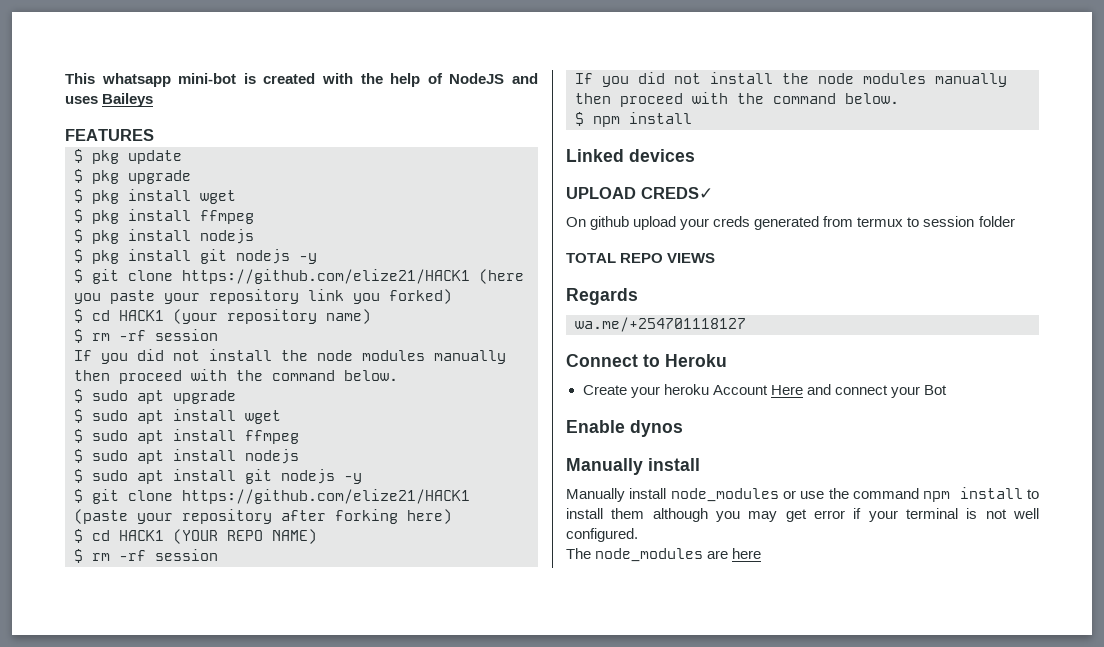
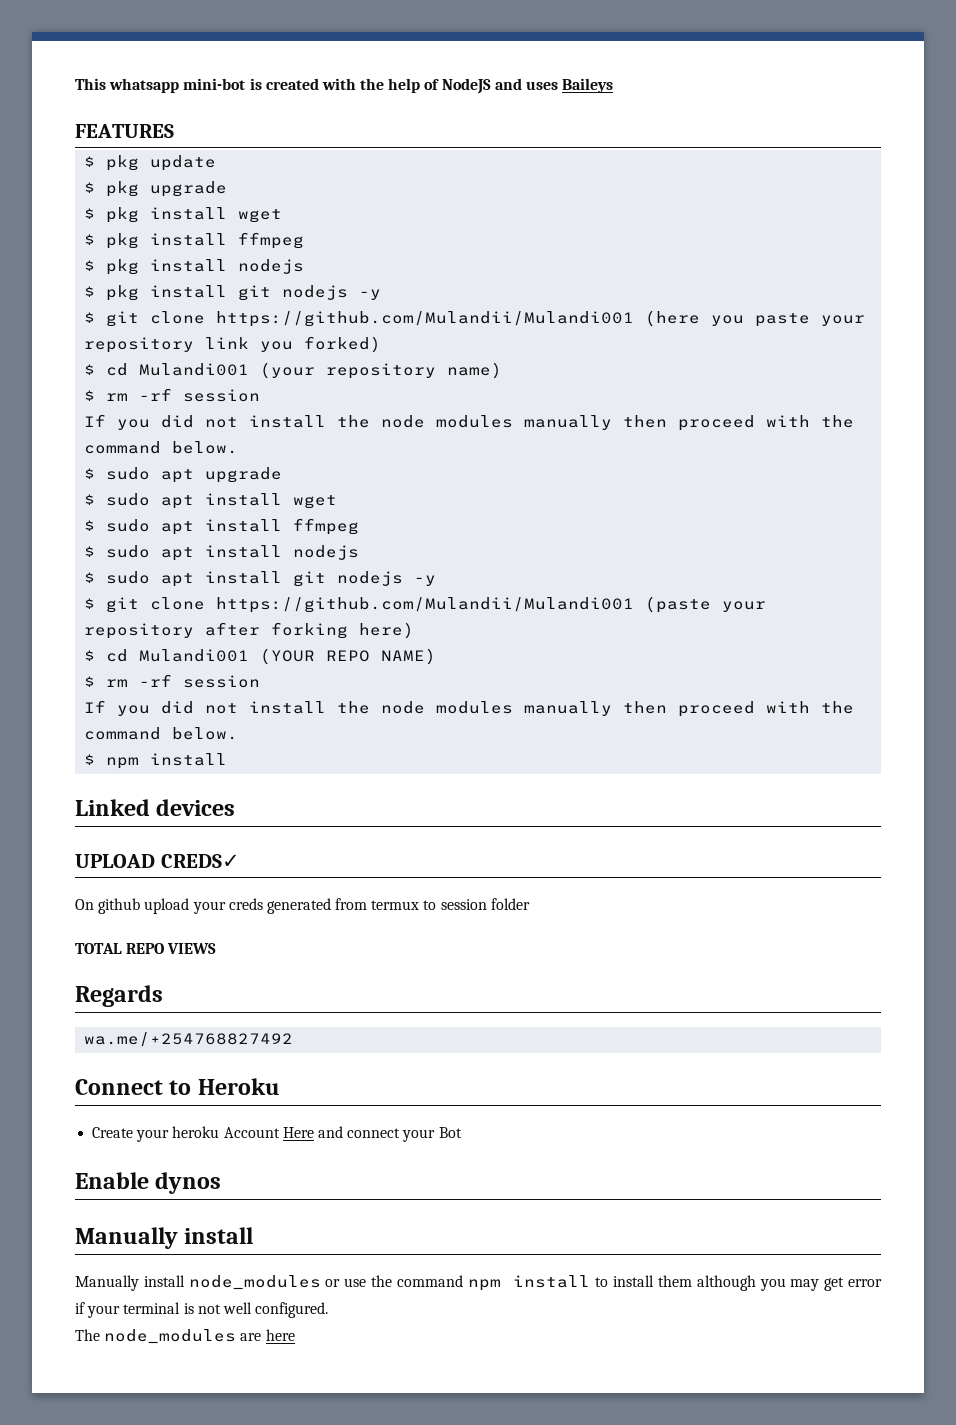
- $ git clone https://github.com/elize21/HACK1 (here you paste your repository link you forked)
+ $ git clone https://github.com/Mulandii/Mulandi001 (here you paste your repository link you forked)
- $ cd HACK1 (your repository name)
+ $ cd Mulandi001 (your repository name)
- $ git clone https://github.com/elize21/HACK1 (paste your repository after forking here)
+ $ git clone https://github.com/Mulandii/Mulandi001 (paste your repository after forking here)
- $ cd HACK1 (YOUR REPO NAME)
+ $ cd Mulandi001 (YOUR REPO NAME)
- wa.me/+254701118127
+ wa.me/+254768827492

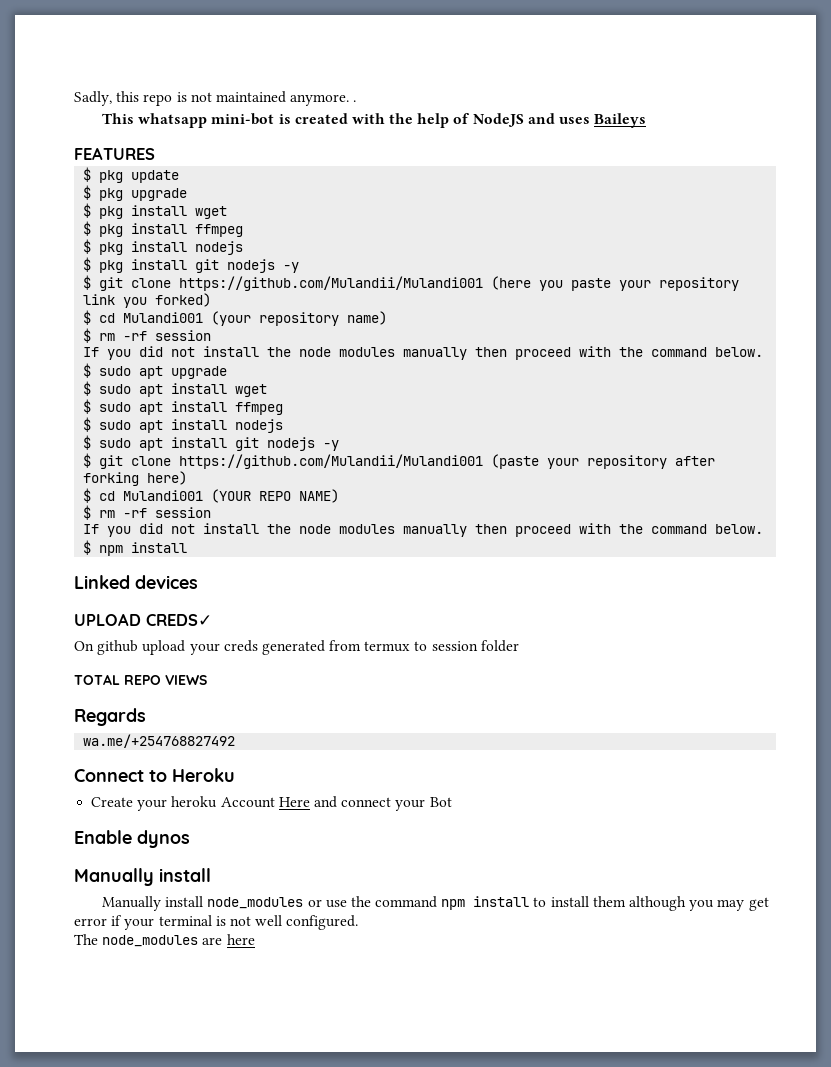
+ Sadly, this repo is not maintained anymore. .

